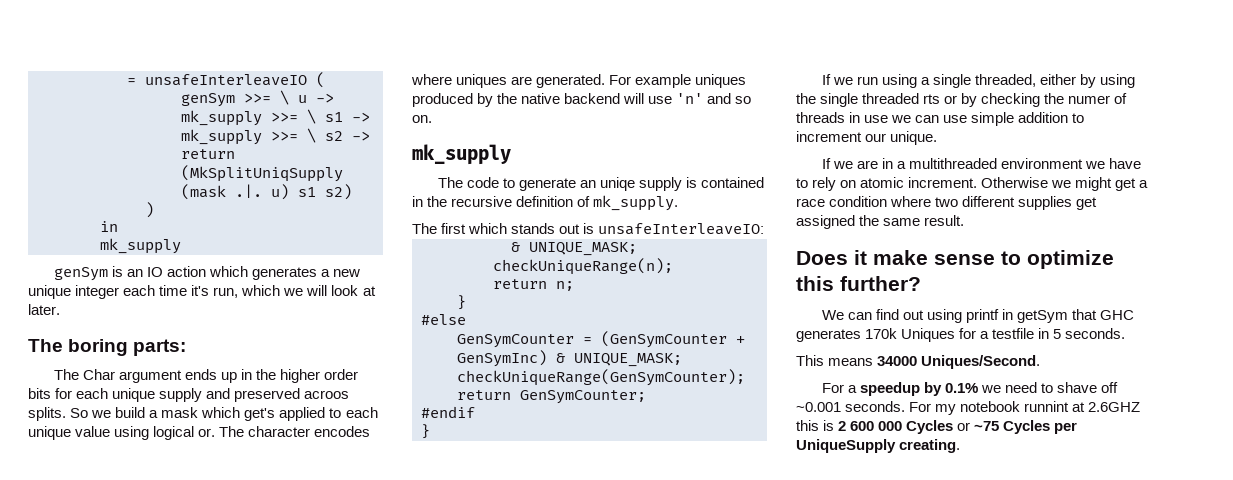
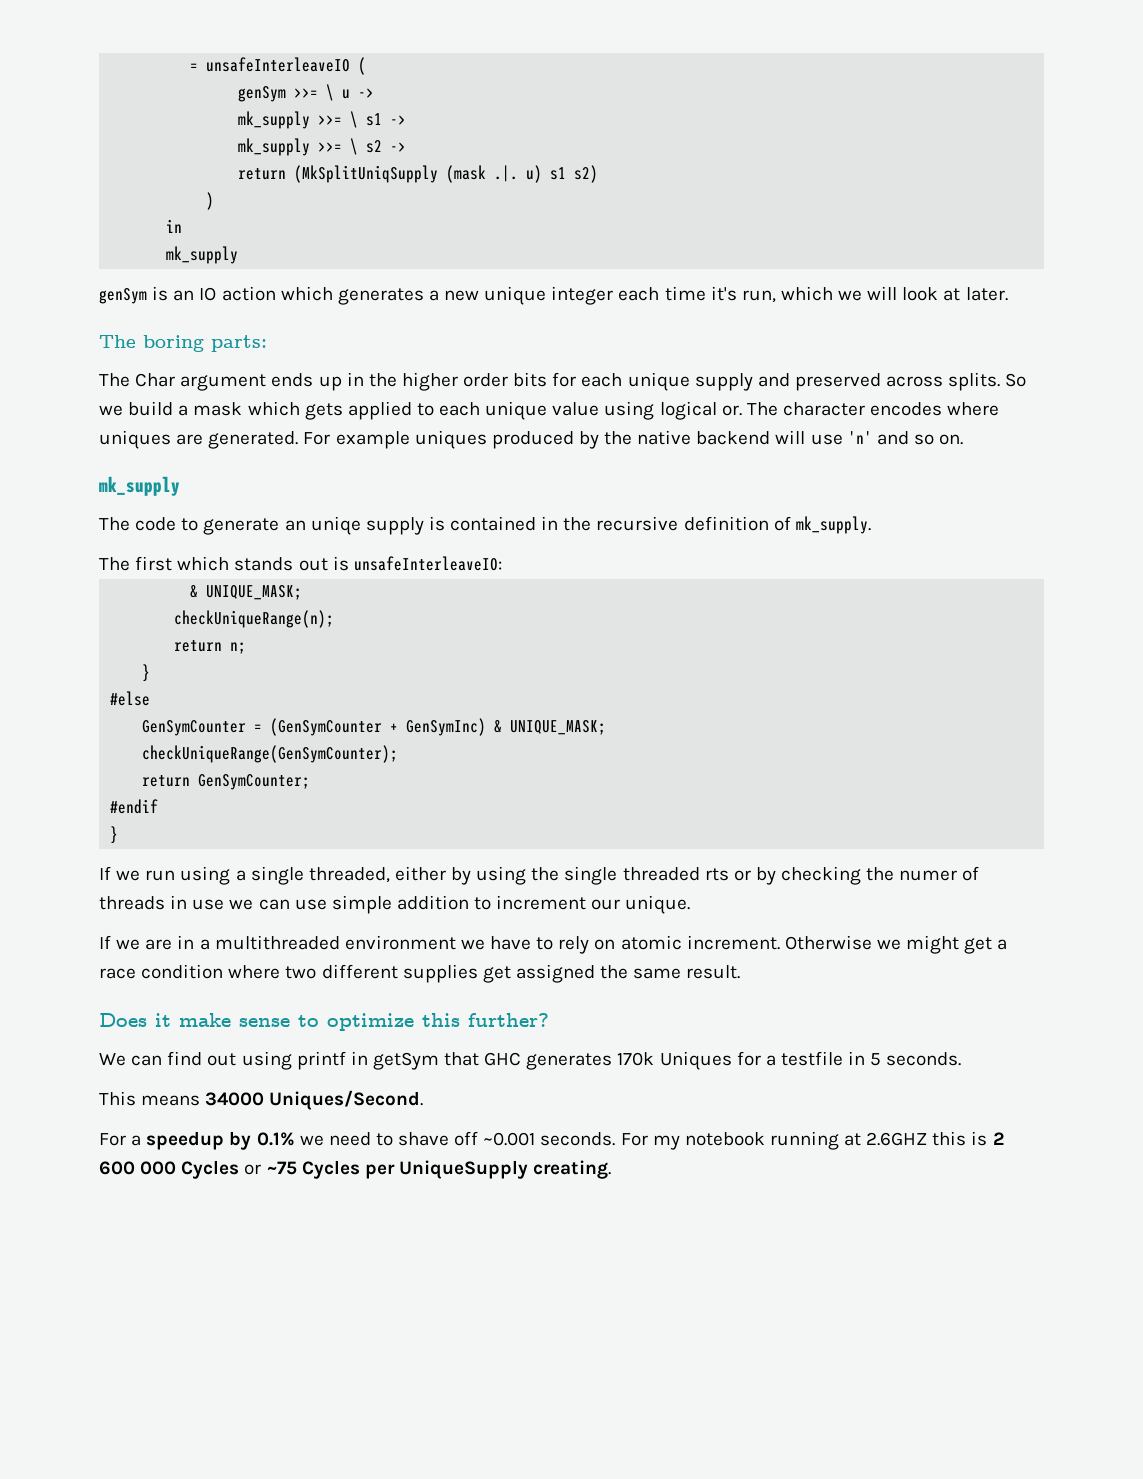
- The Char argument ends up in the higher order bits for each unique supply and preserved acroos splits.
+ The Char argument ends up in the higher order bits for each unique supply and preserved across splits.
- So we build a mask which get's applied to each unique value using logical or.
+ So we build a mask which gets applied to each unique value using logical or.
- For my notebook runnint at 2.6GHZ this is 2 600 000 Cycles or ~75 Cycles per UniqueSupply creating.
+ For my notebook running at 2.6GHZ this is 2 600 000 Cycles or ~75 Cycles per UniqueSupply creating.

